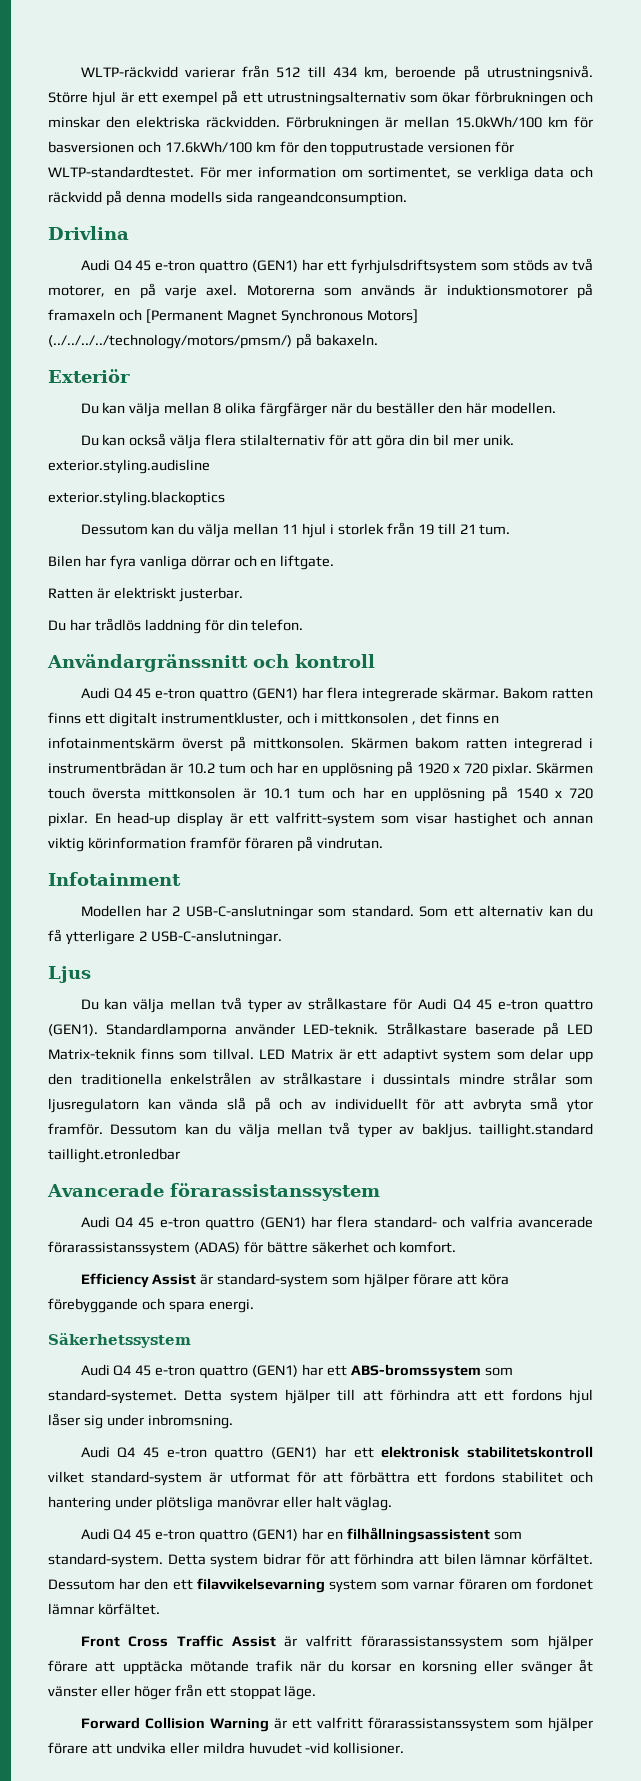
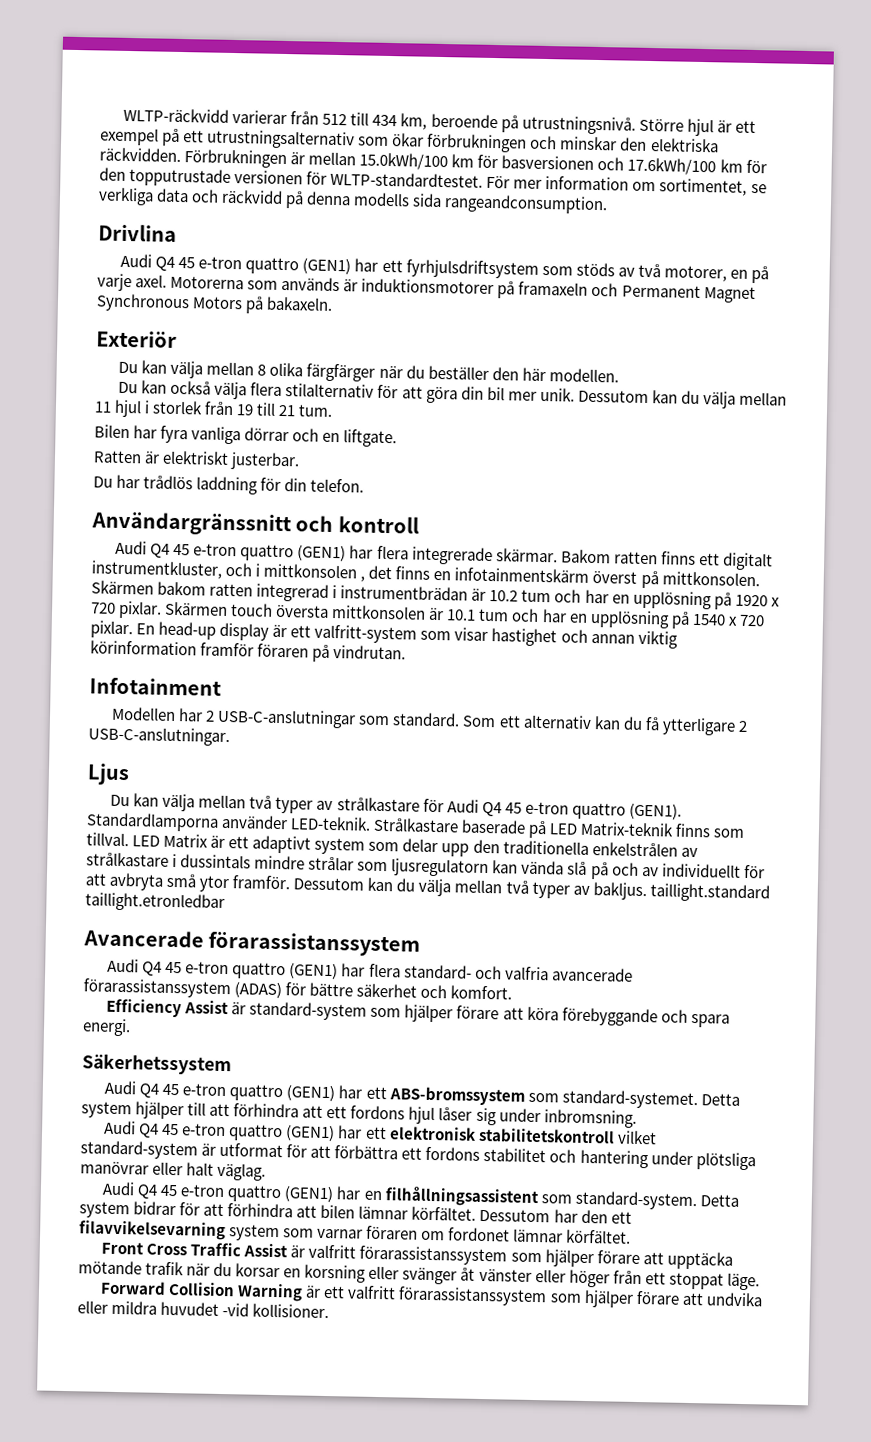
- Motorerna som används är induktionsmotorer på framaxeln och [Permanent Magnet Synchronous Motors] (../../../../technology/motors/pmsm/) på bakaxeln.
+ Motorerna som används är induktionsmotorer på framaxeln och Permanent Magnet Synchronous Motors på bakaxeln.
- Du kan också välja flera stilalternativ för att göra din bil mer unik. exterior.styling.audisline
- exterior.styling.blackoptics
- Dessutom kan du välja mellan 11 hjul i storlek från 19 till 21 tum.
+ Du kan också välja flera stilalternativ för att göra din bil mer unik. Dessutom kan du välja mellan 11 hjul i storlek från 19 till 21 tum.

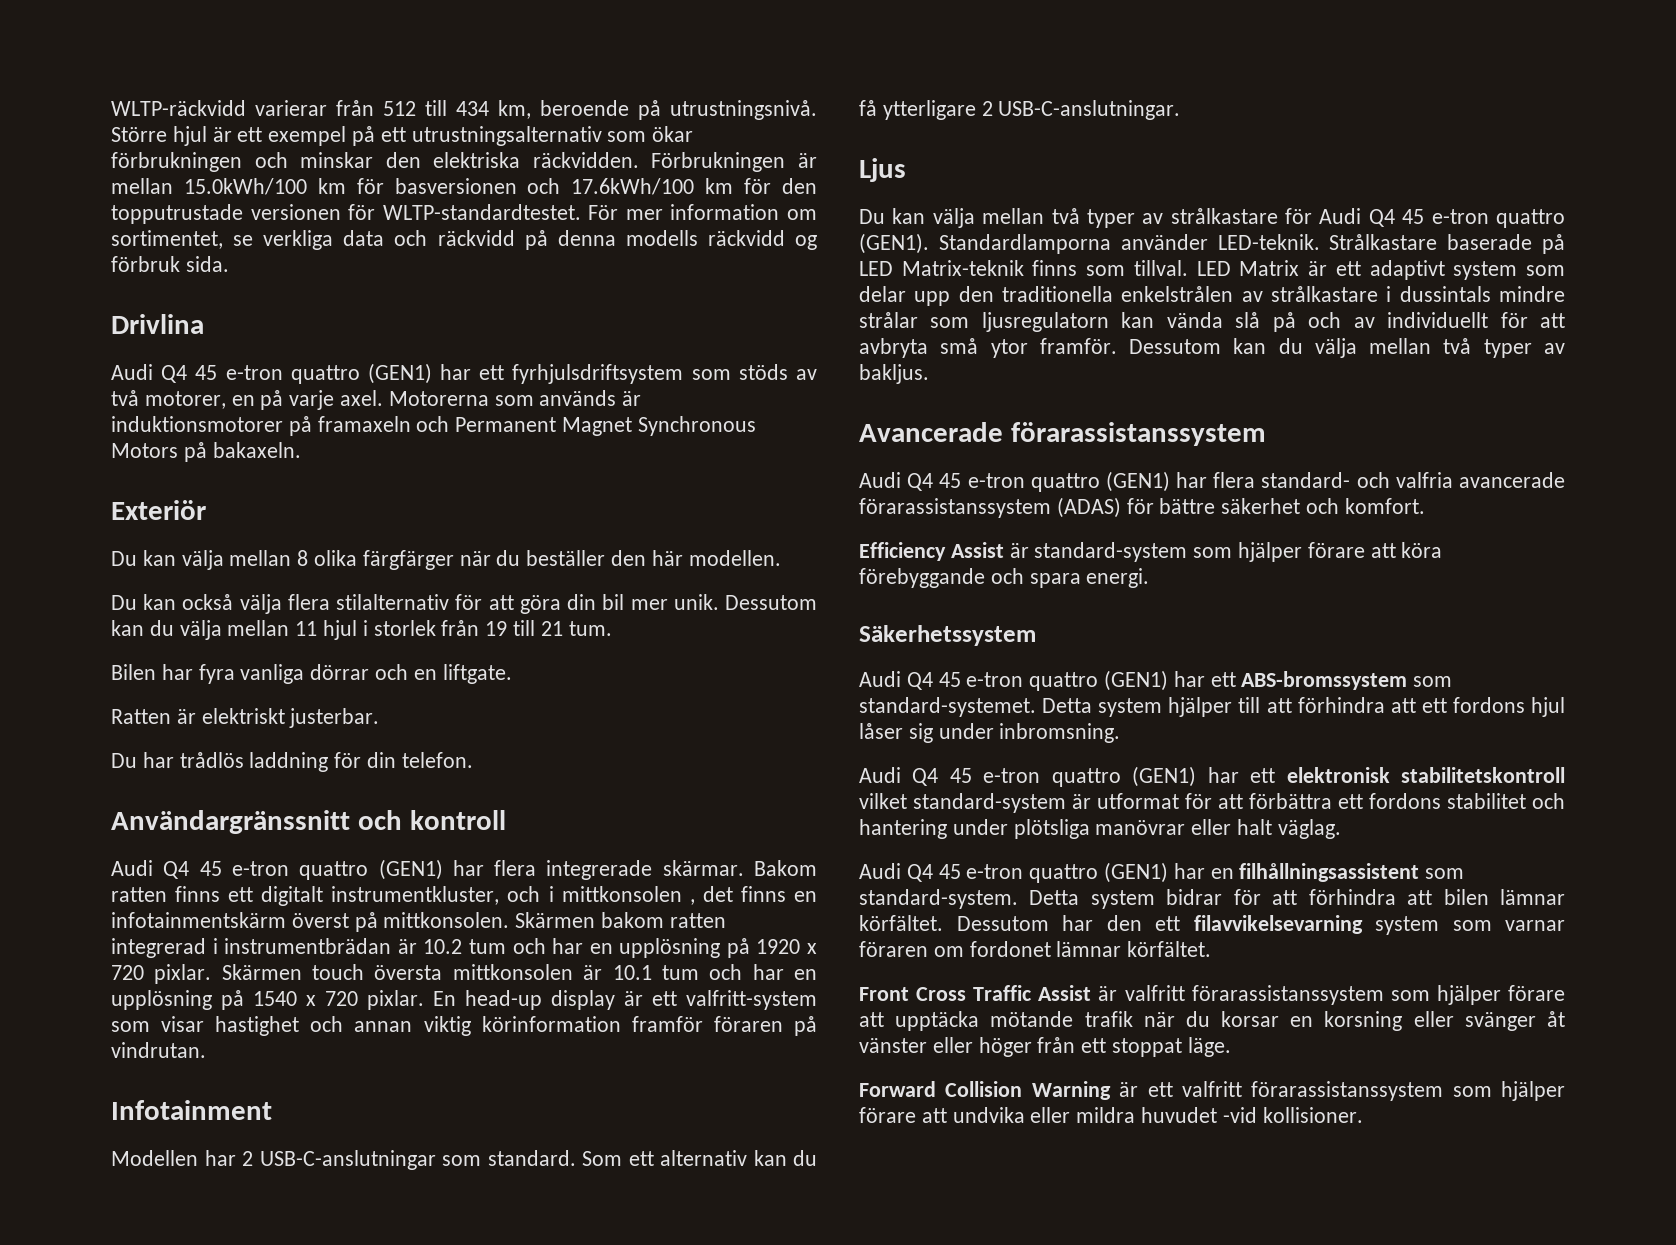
- För mer information om sortimentet, se verkliga data och räckvidd på denna modells sida rangeandconsumption.
+ För mer information om sortimentet, se verkliga data och räckvidd på denna modells räckvidd og förbruk sida.
- Dessutom kan du välja mellan två typer av bakljus. taillight.standard taillight.etronledbar
+ Dessutom kan du välja mellan två typer av bakljus.

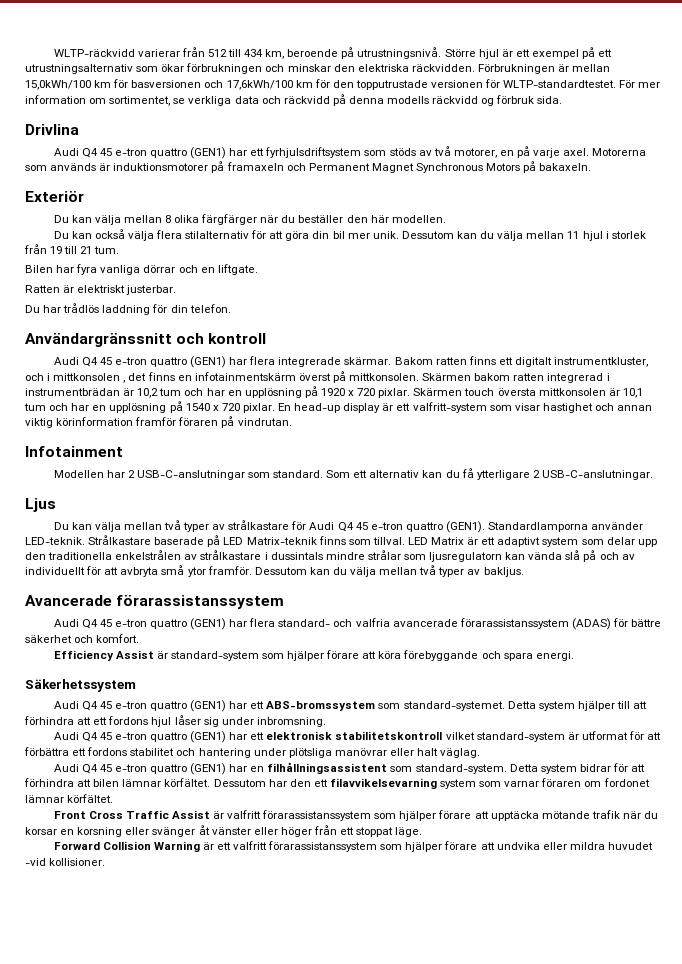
- Förbrukningen är mellan 15.0kWh/100 km för basversionen och 17.6kWh/100 km för den topputrustade versionen för WLTP-standardtestet.
+ Förbrukningen är mellan 15,0kWh/100 km för basversionen och 17,6kWh/100 km för den topputrustade versionen för WLTP-standardtestet.
- Skärmen bakom ratten integrerad i instrumentbrädan är 10.2 tum och har en upplösning på 1920 x 720 pixlar.
+ Skärmen bakom ratten integrerad i instrumentbrädan är 10,2 tum och har en upplösning på 1920 x 720 pixlar.
- Skärmen touch översta mittkonsolen är 10.1 tum och har en upplösning på 1540 x 720 pixlar.
+ Skärmen touch översta mittkonsolen är 10,1 tum och har en upplösning på 1540 x 720 pixlar.

